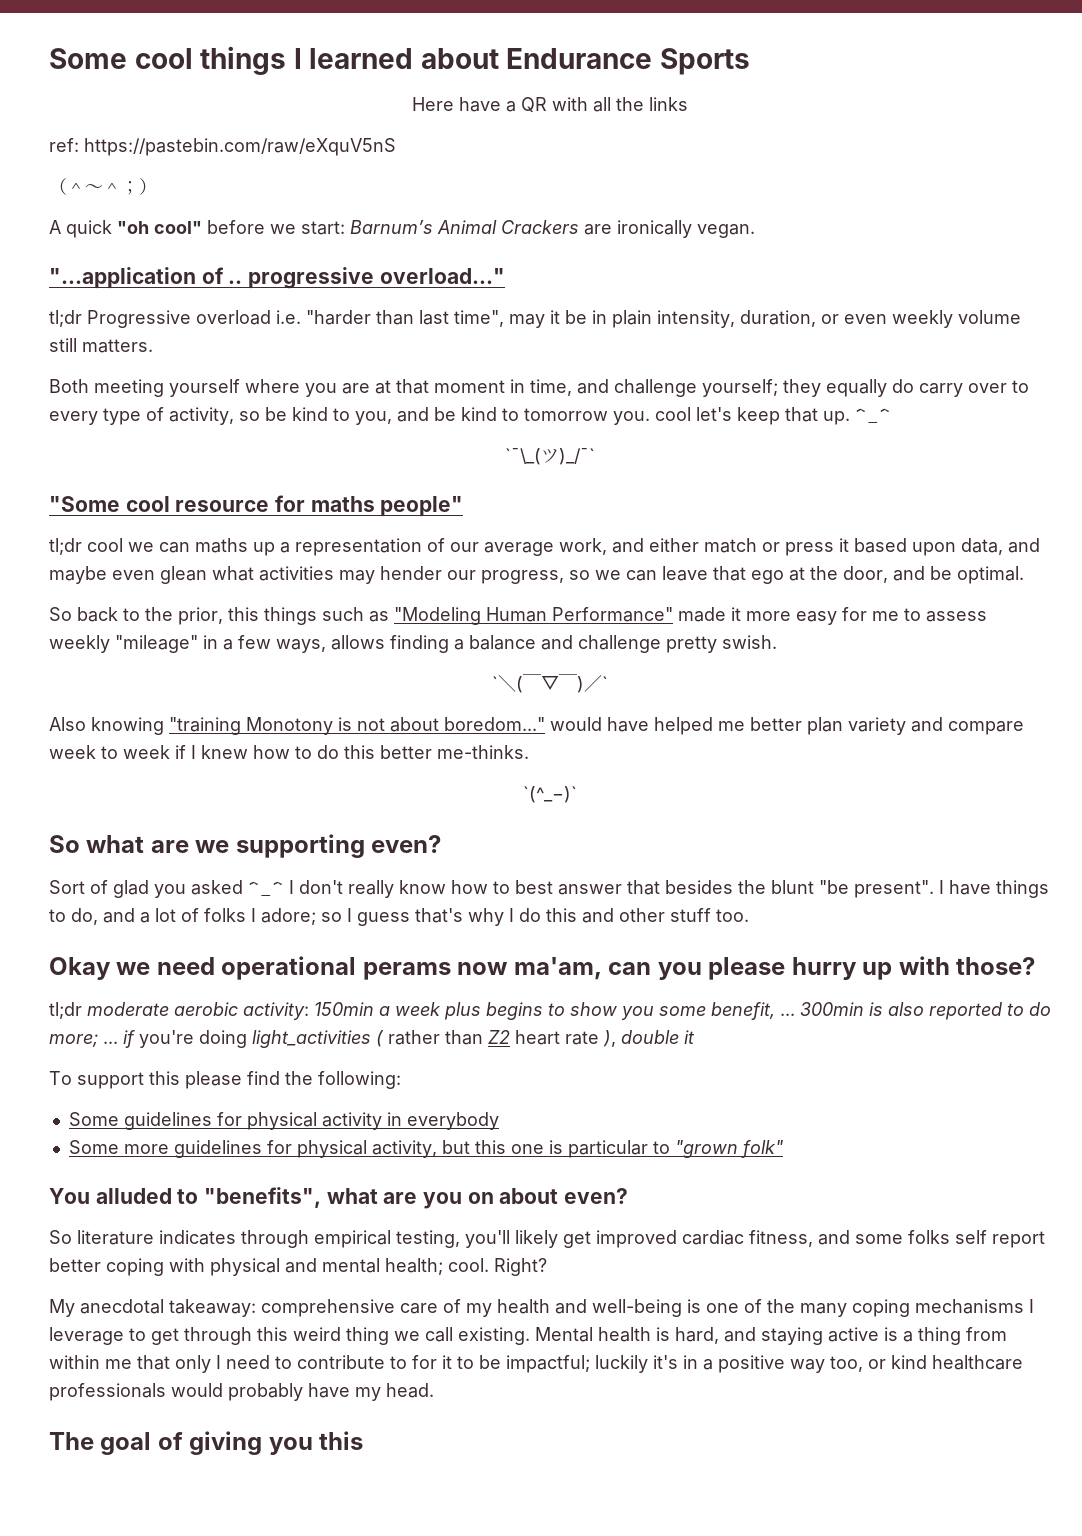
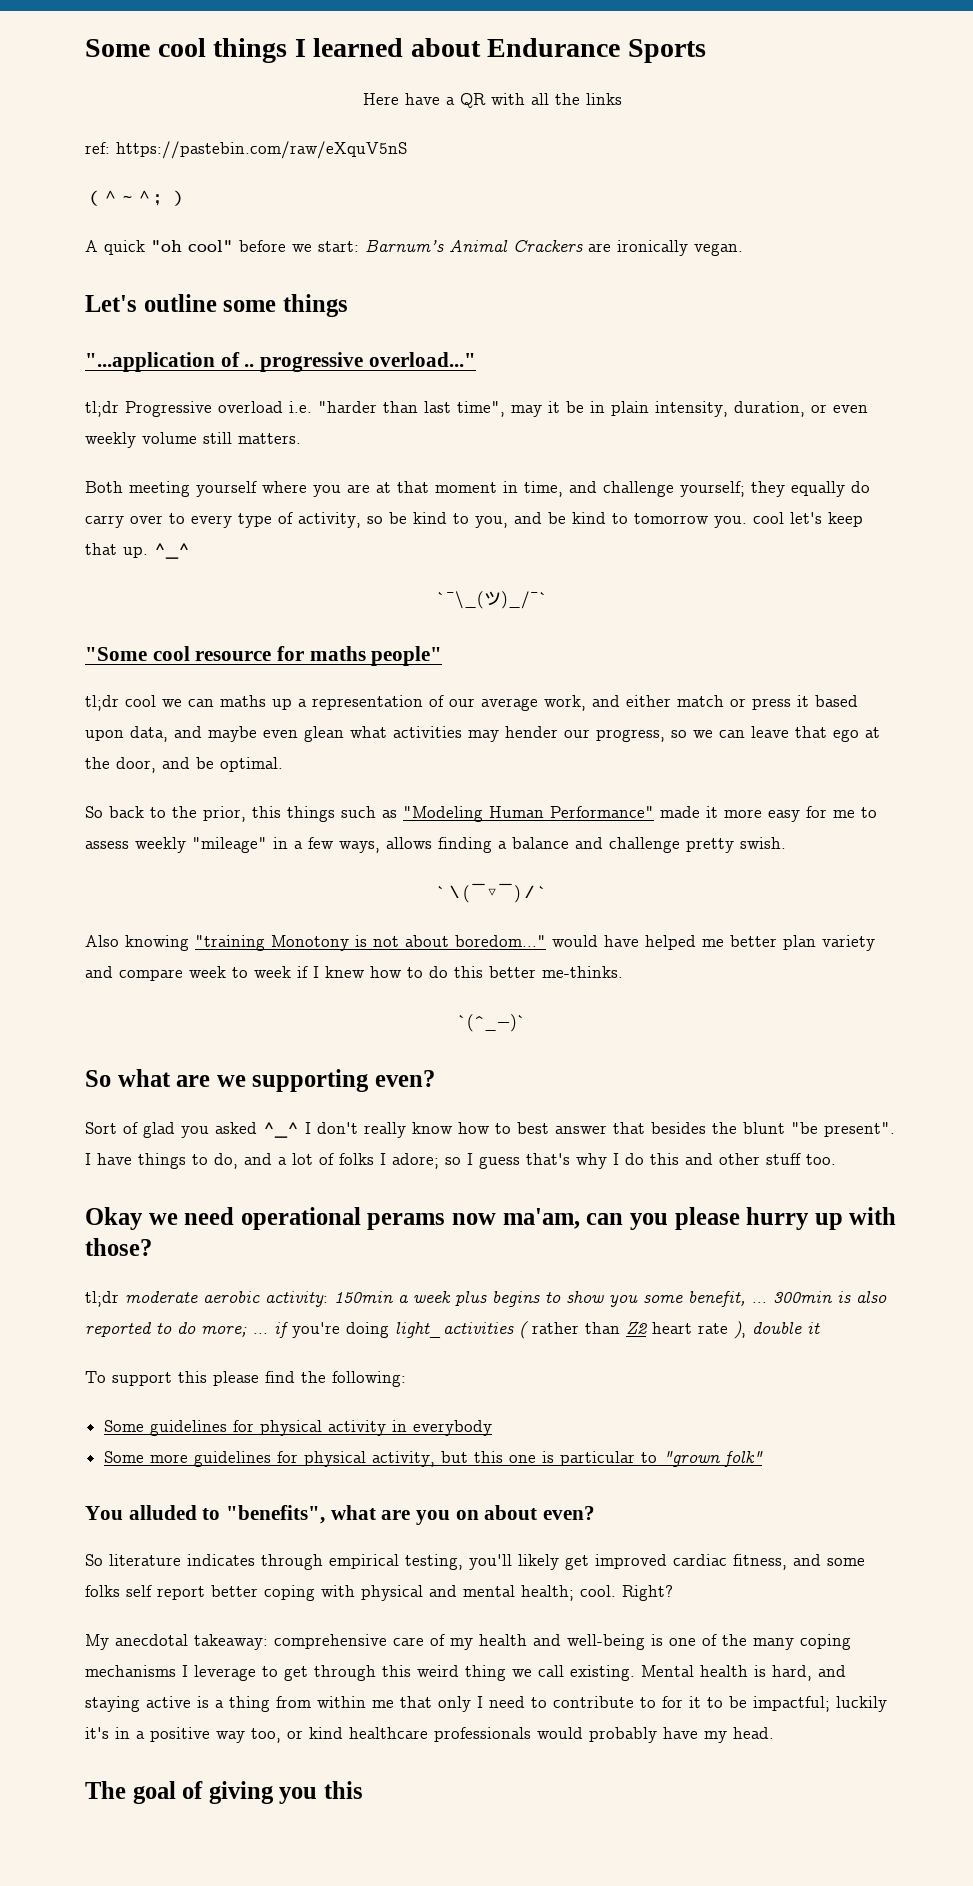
+ Let's outline some things

